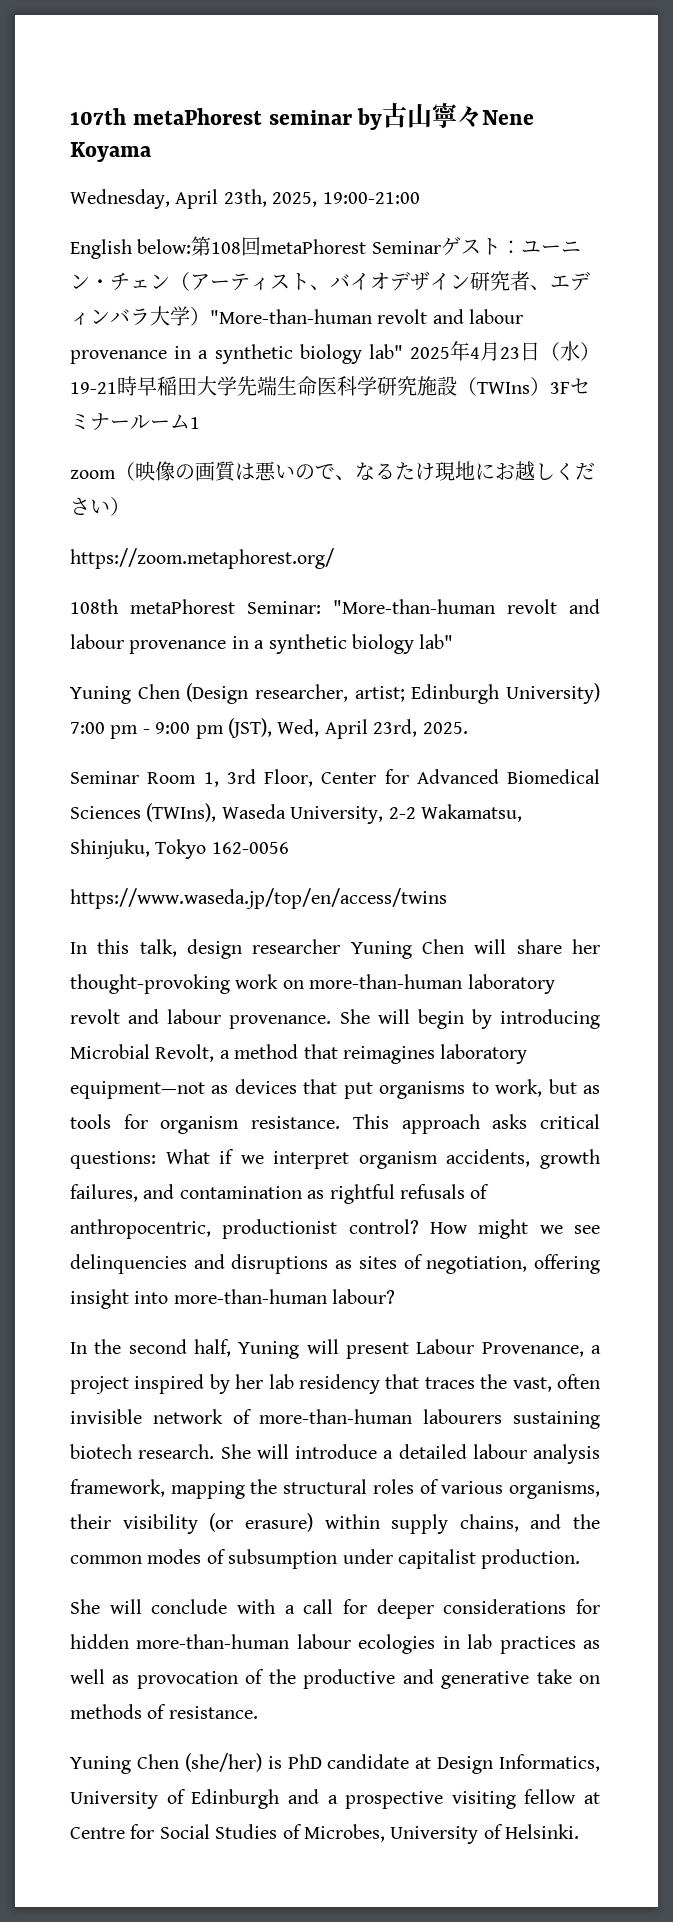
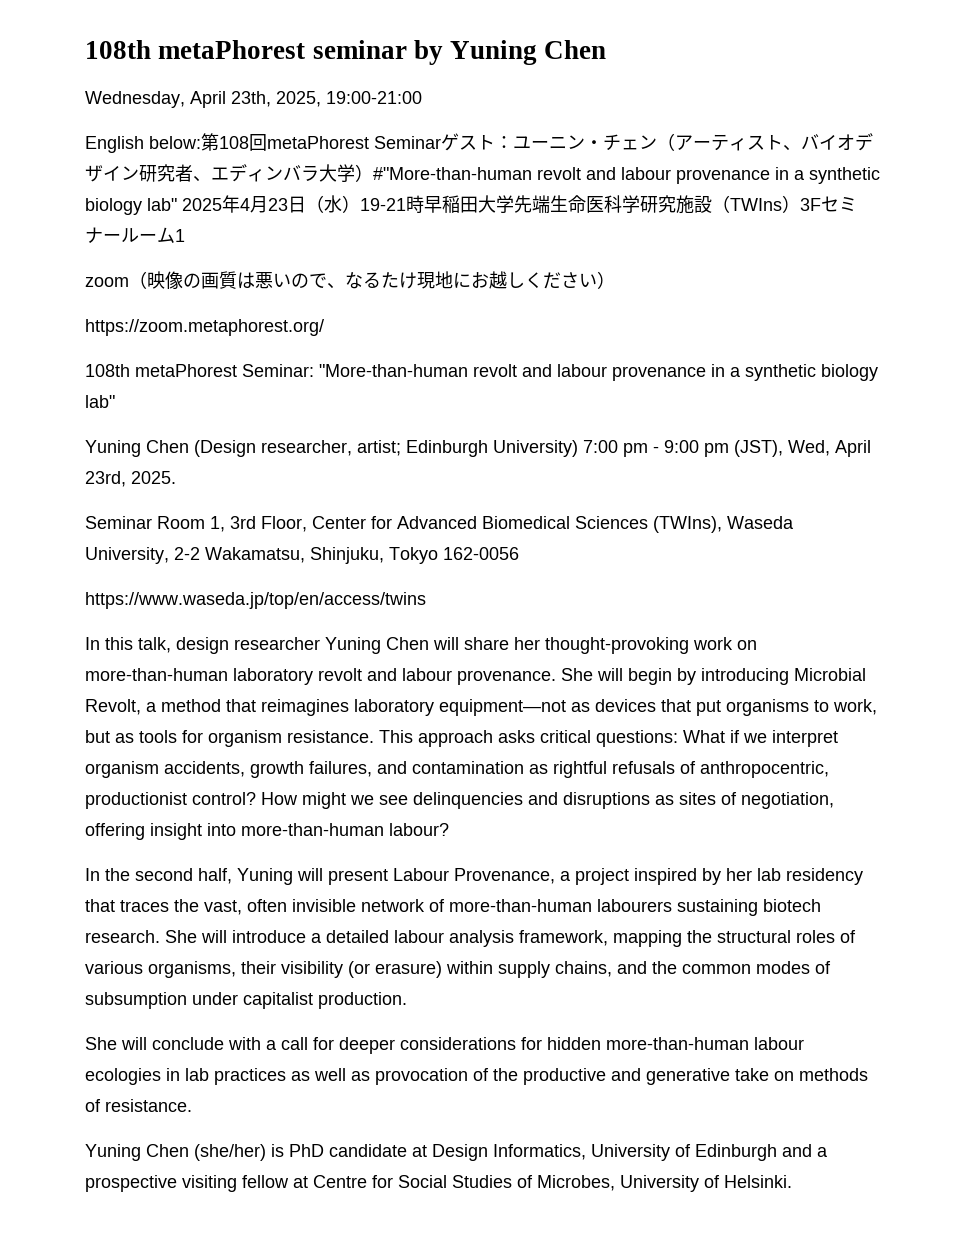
- 107th metaPhorest seminar by古山寧々Nene Koyama
+ 108th metaPhorest seminar by Yuning Chen
- English below:第108回metaPhorest Seminarゲスト：ユーニン・チェン（アーティスト、バイオデザイン研究者、エディンバラ大学）"More-than-human revolt and labour provenance in a synthetic biology lab" 2025年4月23日（水）19-21時早稲田大学先端生命医科学研究施設（TWIns）3Fセミナールーム1
+ English below:第108回metaPhorest Seminarゲスト：ユーニン・チェン（アーティスト、バイオデザイン研究者、エディンバラ大学）#"More-than-human revolt and labour provenance in a synthetic biology lab" 2025年4月23日（水）19-21時早稲田大学先端生命医科学研究施設（TWIns）3Fセミナールーム1

